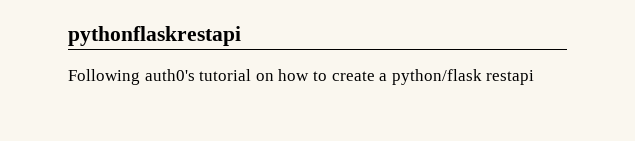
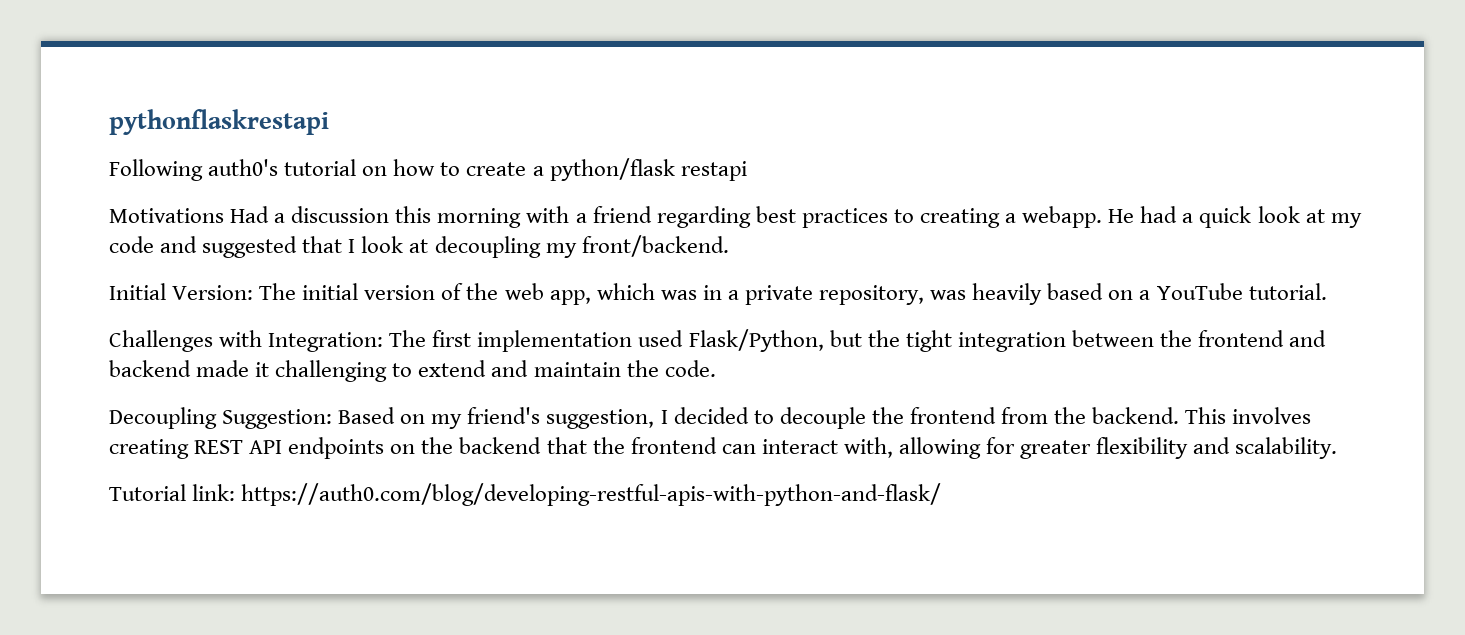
+ Motivations Had a discussion this morning with a friend regarding best practices to creating a webapp. He had a quick look at my code and suggested that I look at decoupling my front/backend.
+ Initial Version: The initial version of the web app, which was in a private repository, was heavily based on a YouTube tutorial.
+ Challenges with Integration: The first implementation used Flask/Python, but the tight integration between the frontend and backend made it challenging to extend and maintain the code.
+ Decoupling Suggestion: Based on my friend's suggestion, I decided to decouple the frontend from the backend. This involves creating REST API endpoints on the backend that the frontend can interact with, allowing for greater flexibility and scalability.
+ Tutorial link: https://auth0.com/blog/developing-restful-apis-with-python-and-flask/

